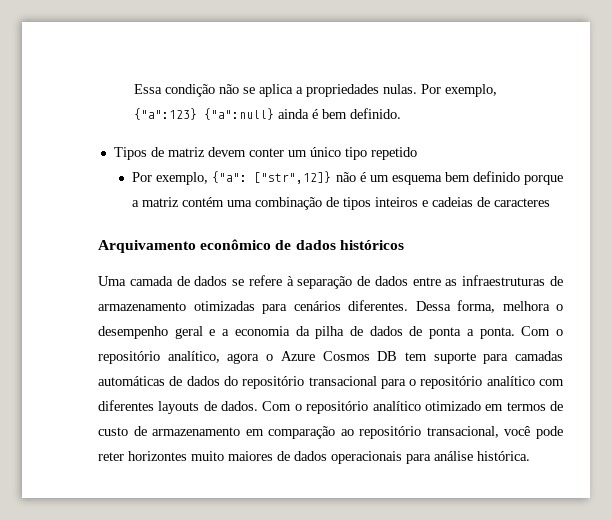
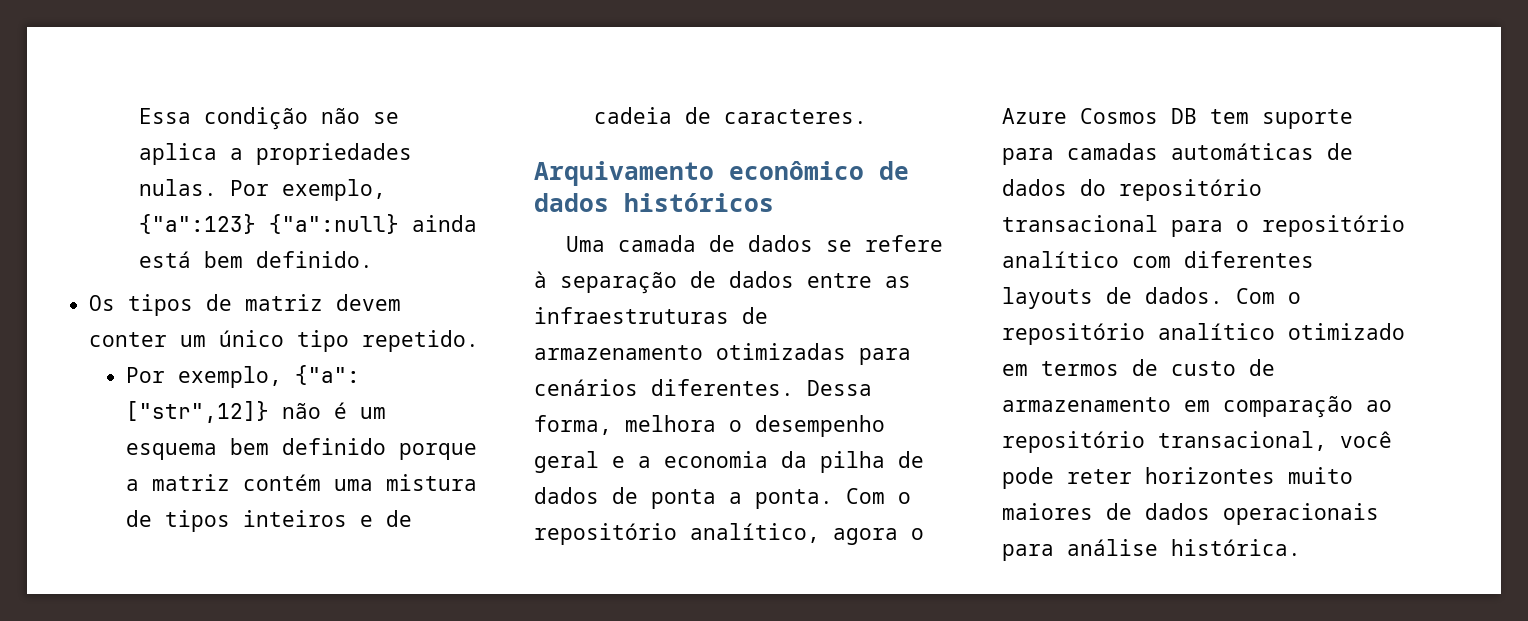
- Por exemplo, {"a":123} {"a":null} ainda é bem definido.
+ Por exemplo, {"a":123} {"a":null} ainda está bem definido.
- Tipos de matriz devem conter um único tipo repetido
+ Os tipos de matriz devem conter um único tipo repetido.
- Por exemplo, {"a": ["str",12]} não é um esquema bem definido porque a matriz contém uma combinação de tipos inteiros e cadeias de caracteres
+ Por exemplo, {"a": ["str",12]} não é um esquema bem definido porque a matriz contém uma mistura de tipos inteiros e de cadeia de caracteres.

